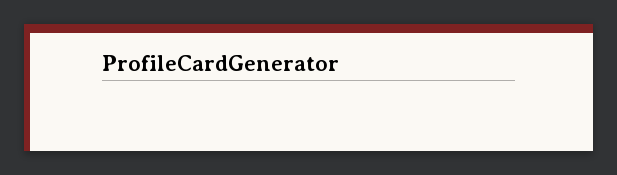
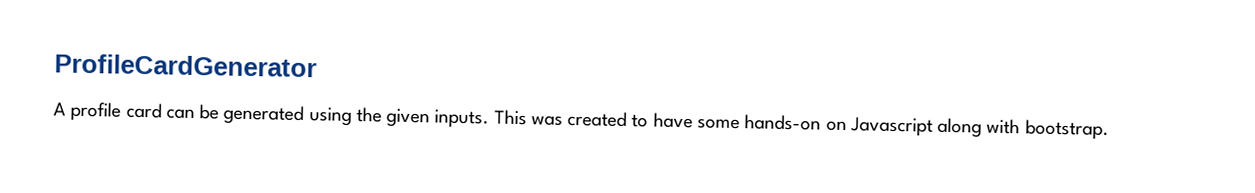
+ A profile card can be generated using the given inputs. This was created to have some hands-on on Javascript along with bootstrap.

